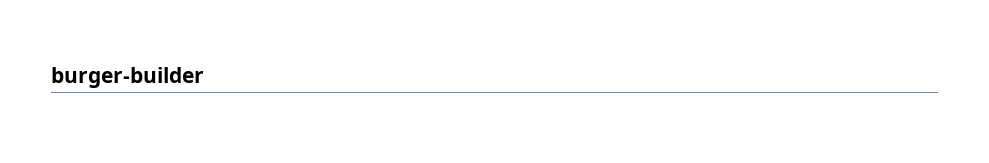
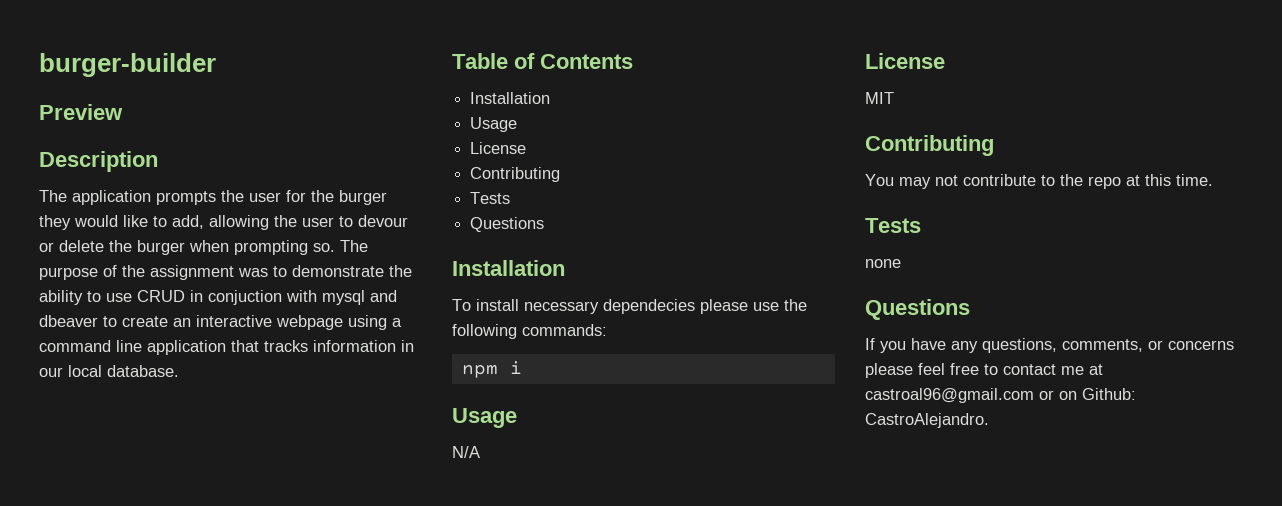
+ Preview
+ Description
+ The application prompts the user for the burger they would like to add, allowing the user to devour or delete the burger when prompting so. The purpose of the assignment was to demonstrate the ability to use CRUD in conjuction with mysql and dbeaver to create an interactive webpage using a command line application that tracks information in our local database.
+ Table of Contents
+ Installation
+ Usage
+ License
+ Contributing
+ Tests
+ Questions
+ Installation
+ To install necessary dependecies please use the following commands:
+ npm i
+ Usage
+ N/A
+ License
+ MIT
+ Contributing
+ You may not contribute to the repo at this time.
+ Tests
+ none
+ Questions
+ If you have any questions, comments, or concerns please feel free to contact me at castroal96@gmail.com or on Github: CastroAlejandro.

